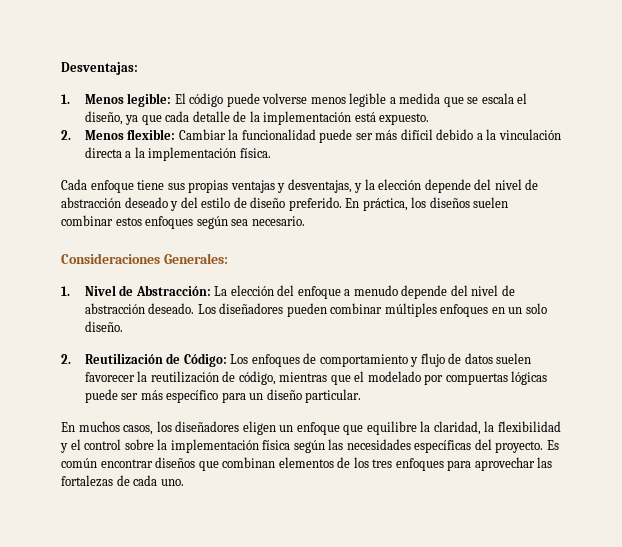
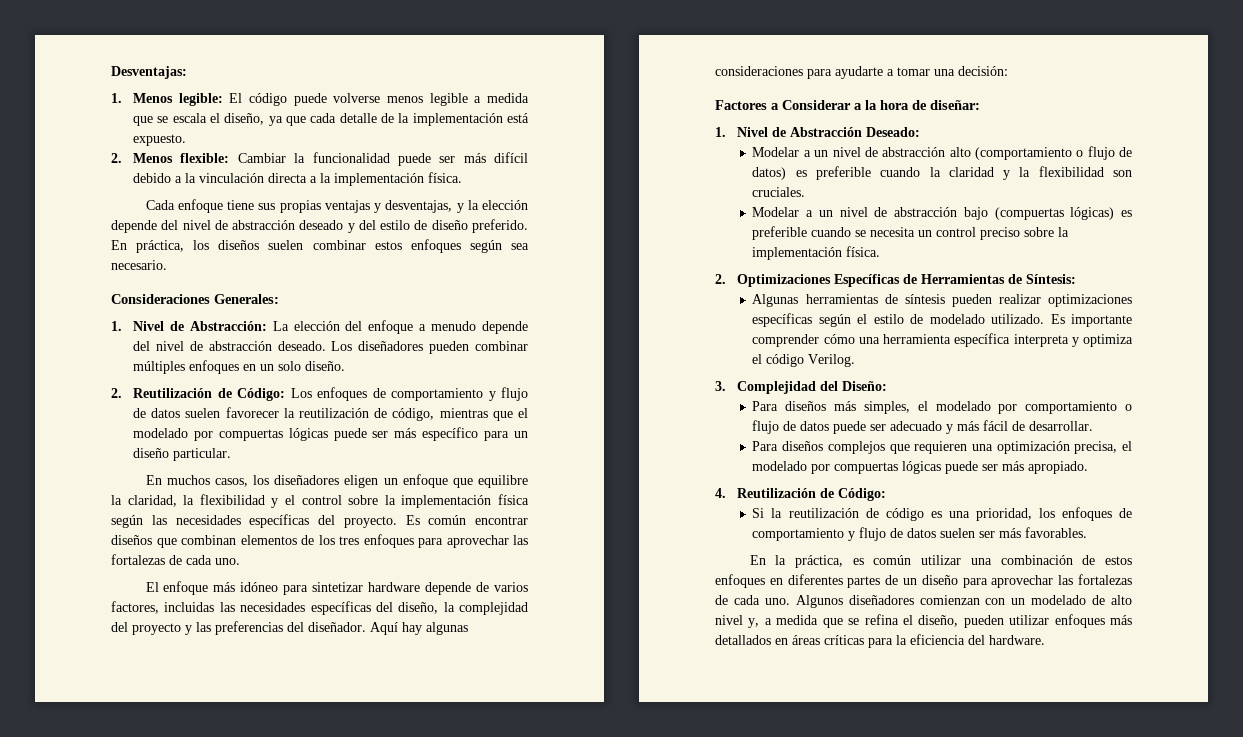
+ El enfoque más idóneo para sintetizar hardware depende de varios factores, incluidas las necesidades específicas del diseño, la complejidad del proyecto y las preferencias del diseñador. Aquí hay algunas consideraciones para ayudarte a tomar una decisión:
+ Factores a Considerar a la hora de diseñar:
+ 1. Nivel de Abstracción Deseado:
+ Modelar a un nivel de abstracción alto (comportamiento o flujo de datos) es preferible cuando la claridad y la flexibilidad son cruciales.
+ Modelar a un nivel de abstracción bajo (compuertas lógicas) es preferible cuando se necesita un control preciso sobre la implementación física.
+ 2. Optimizaciones Específicas de Herramientas de Síntesis:
+ Algunas herramientas de síntesis pueden realizar optimizaciones específicas según el estilo de modelado utilizado. Es importante comprender cómo una herramienta específica interpreta y optimiza el código Verilog.
+ 3. Complejidad del Diseño:
+ Para diseños más simples, el modelado por comportamiento o flujo de datos puede ser adecuado y más fácil de desarrollar.
+ Para diseños complejos que requieren una optimización precisa, el modelado por compuertas lógicas puede ser más apropiado.
+ 4. Reutilización de Código:
+ Si la reutilización de código es una prioridad, los enfoques de comportamiento y flujo de datos suelen ser más favorables.
+ En la práctica, es común utilizar una combinación de estos enfoques en diferentes partes de un diseño para aprovechar las fortalezas de cada uno. Algunos diseñadores comienzan con un modelado de alto nivel y, a medida que se refina el diseño, pueden utilizar enfoques más detallados en áreas críticas para la eficiencia del hardware.

